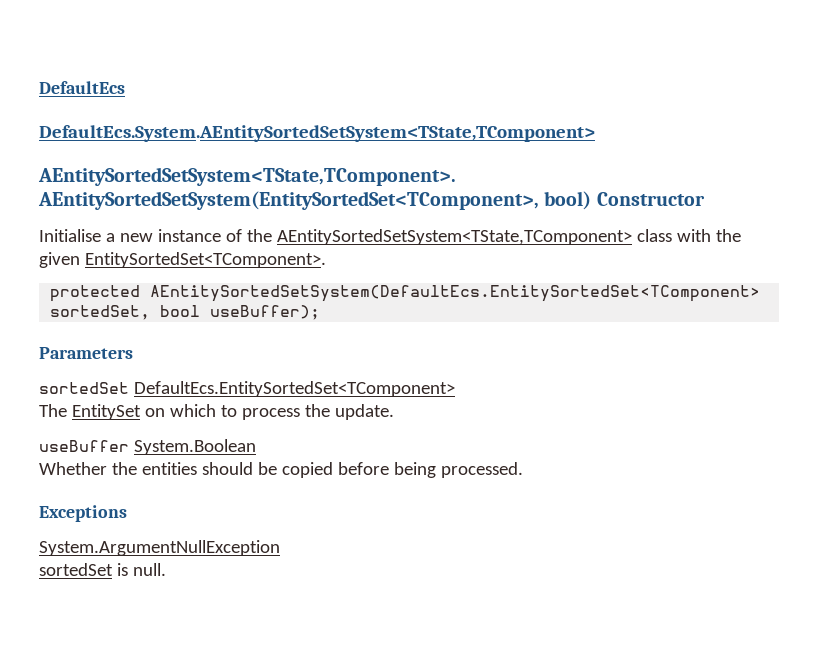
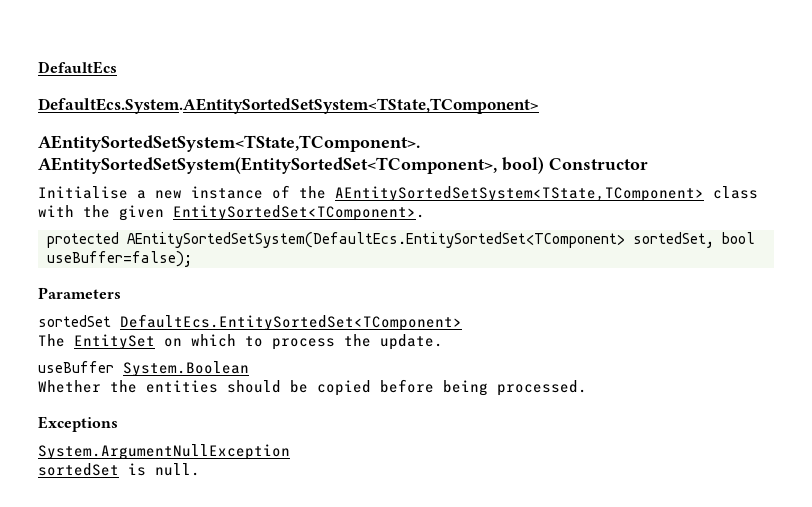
- protected AEntitySortedSetSystem(DefaultEcs.EntitySortedSet<TComponent> sortedSet, bool useBuffer);
+ protected AEntitySortedSetSystem(DefaultEcs.EntitySortedSet<TComponent> sortedSet, bool useBuffer=false);

